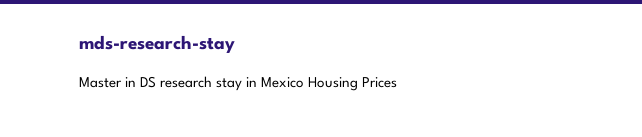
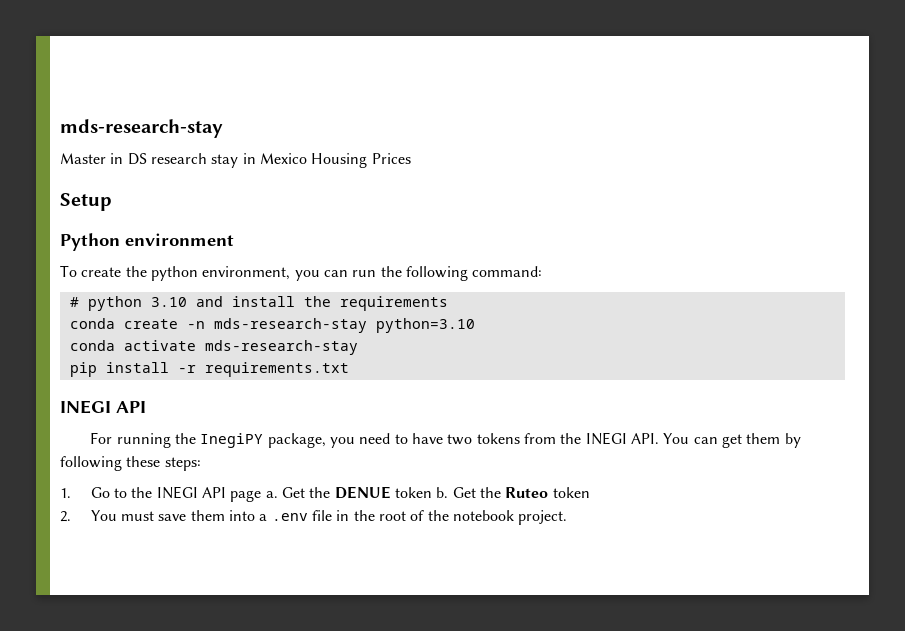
+ Setup
+ Python environment
+ To create the python environment, you can run the following command:
+ # python 3.10 and install the requirements
+ conda create -n mds-research-stay python=3.10
+ conda activate mds-research-stay
+ pip install -r requirements.txt
+ INEGI API
+ For running the InegiPY package, you need to have two tokens from the INEGI API. You can get them by following these steps:
+ 1. Go to the INEGI API page a. Get the DENUE token b. Get the Ruteo token
+ 2. You must save them into a .env file in the root of the notebook project.

